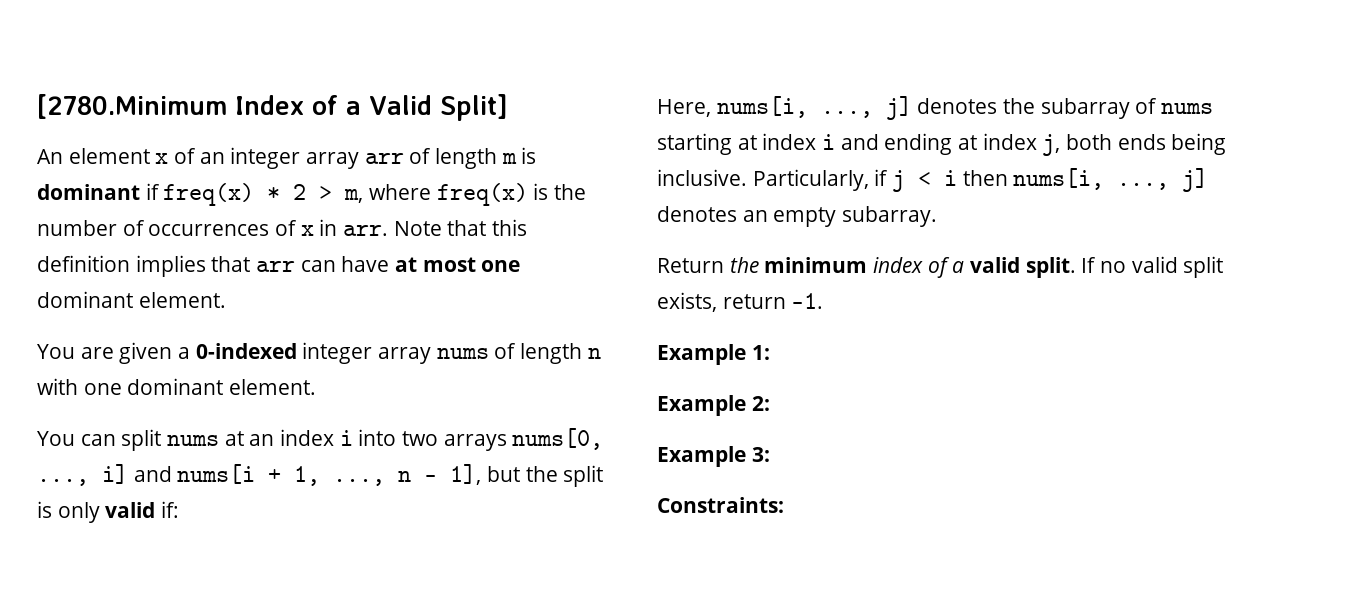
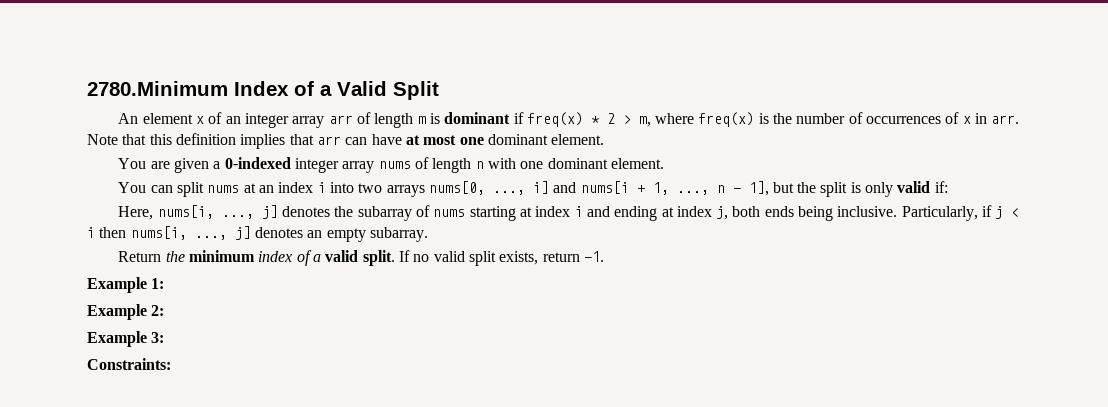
- [2780.Minimum Index of a Valid Split]
+ 2780.Minimum Index of a Valid Split

